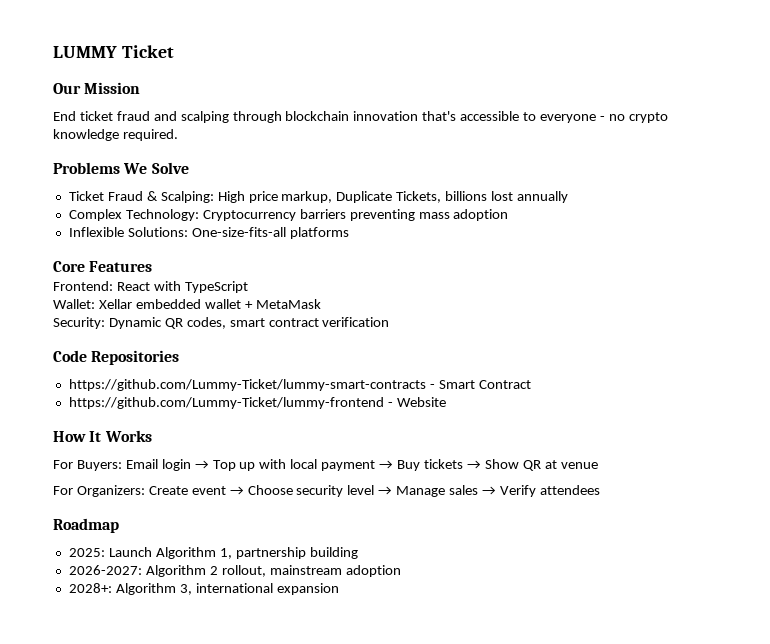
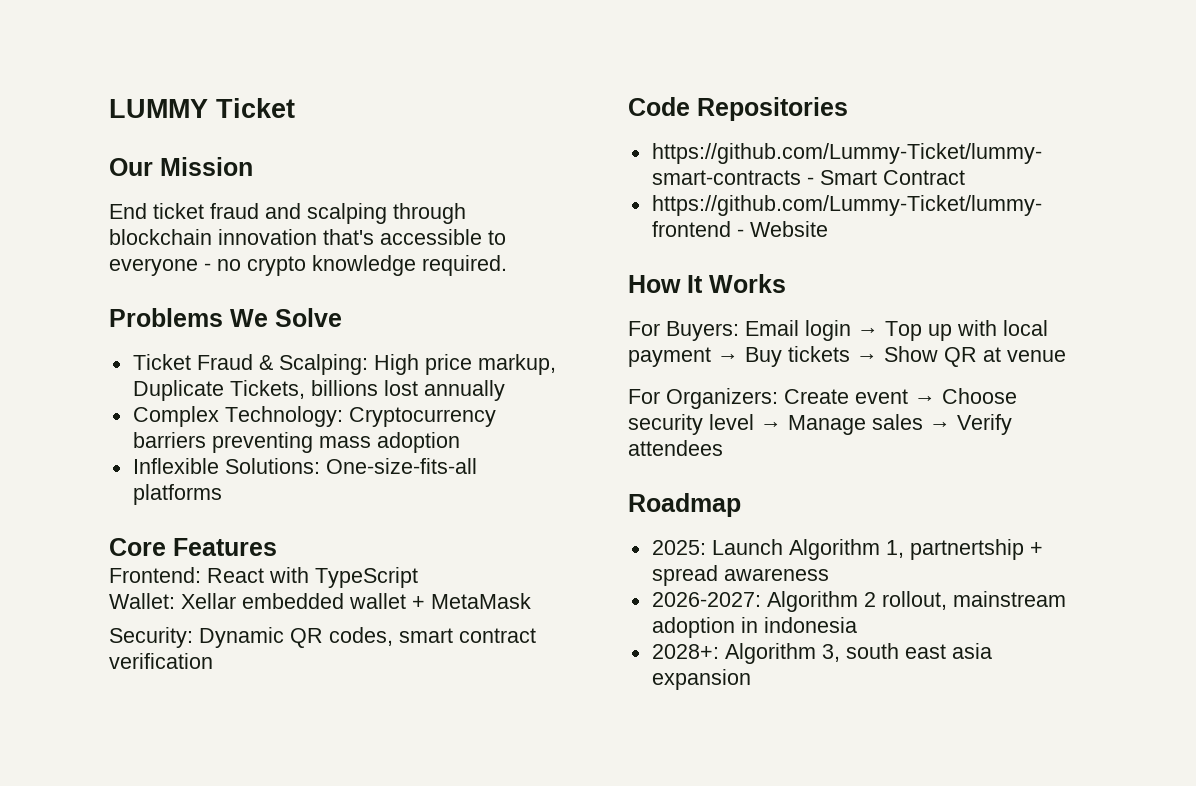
- 2025: Launch Algorithm 1, partnership building
+ 2025: Launch Algorithm 1, partnertship + spread awareness
- 2026-2027: Algorithm 2 rollout, mainstream adoption
+ 2026-2027: Algorithm 2 rollout, mainstream adoption in indonesia
- 2028+: Algorithm 3, international expansion
+ 2028+: Algorithm 3, south east asia expansion

